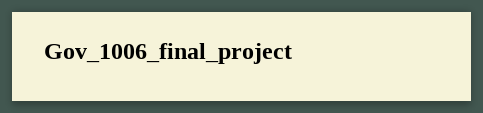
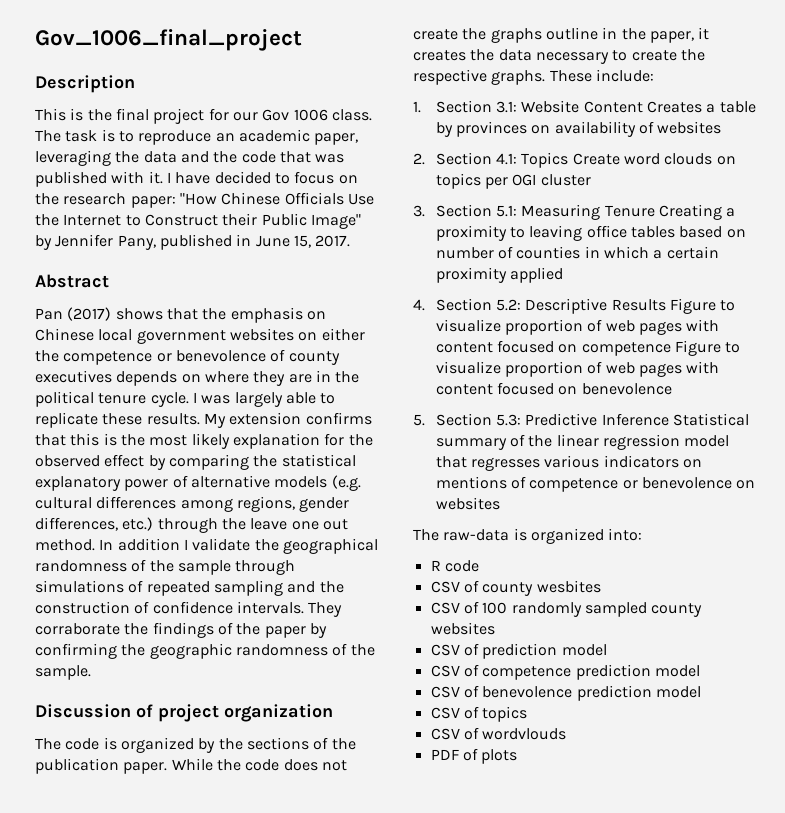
+ Description
+ This is the final project for our Gov 1006 class. The task is to reproduce an academic paper, leveraging the data and the code that was published with it. I have decided to focus on the research paper: "How Chinese Officials Use the Internet to Construct their Public Image" by Jennifer Pany, published in June 15, 2017.
+ Abstract
+ Pan (2017) shows that the emphasis on Chinese local government websites on either the competence or benevolence of county executives depends on where they are in the political tenure cycle. I was largely able to replicate these results. My extension confirms that this is the most likely explanation for the observed effect by comparing the statistical explanatory power of alternative models (e.g. cultural differences among regions, gender differences, etc.) through the leave one out method. In addition I validate the geographical randomness of the sample through simulations of repeated sampling and the construction of confidence intervals. They corraborate the findings of the paper by confirming the geographic randomness of the sample.
+ Discussion of project organization
+ The code is organized by the sections of the publication paper. While the code does not create the graphs outline in the paper, it creates the data necessary to create the respective graphs. These include:
+ 1. Section 3.1: Website Content Creates a table by provinces on availability of websites
+ 2. Section 4.1: Topics Create word clouds on topics per OGI cluster
+ 3. Section 5.1: Measuring Tenure Creating a proximity to leaving office tables based on number of counties in which a certain proximity applied
+ 4. Section 5.2: Descriptive Results Figure to visualize proportion of web pages with content focused on competence Figure to visualize proportion of web pages with content focused on benevolence
+ 5. Section 5.3: Predictive Inference Statistical summary of the linear regression model that regresses various indicators on mentions of competence or benevolence on websites
+ The raw-data is organized into:
+ R code
+ CSV of county wesbites
+ CSV of 100 randomly sampled county websites
+ CSV of prediction model
+ CSV of competence prediction model
+ CSV of benevolence prediction model
+ CSV of topics
+ CSV of wordvlouds
+ PDF of plots

